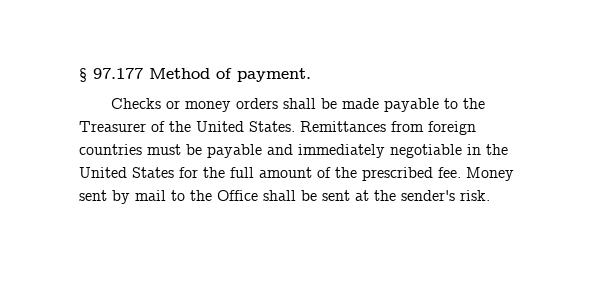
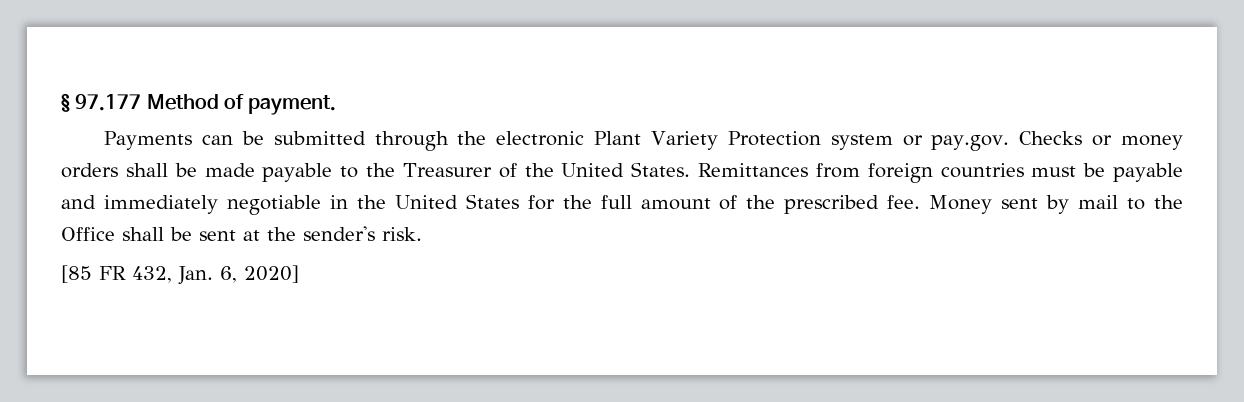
- Checks or money orders shall be made payable to the Treasurer of the United States.
+ Payments can be submitted through the electronic Plant Variety Protection system or pay.gov. Checks or money orders shall be made payable to the Treasurer of the United States.
+ [85 FR 432, Jan. 6, 2020]

